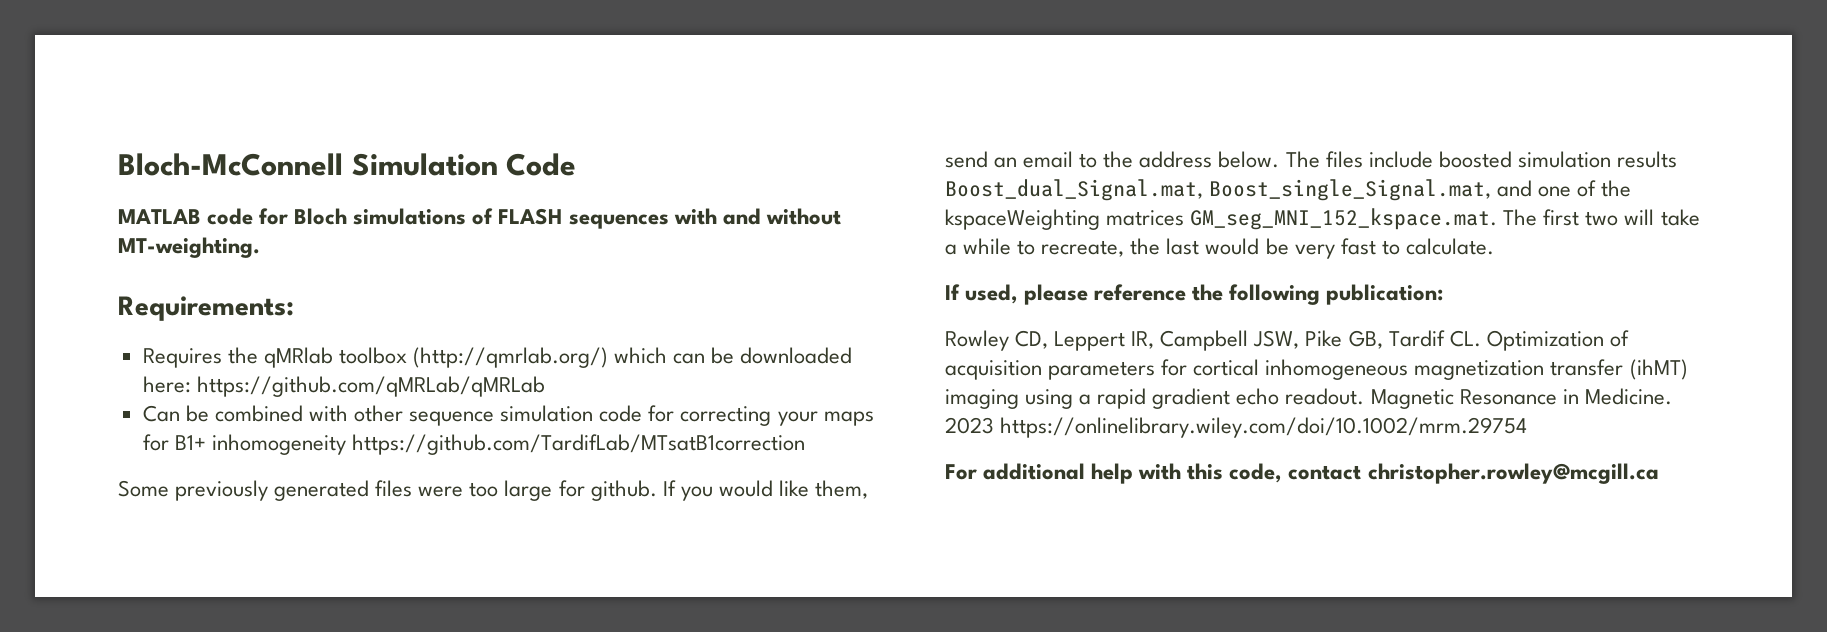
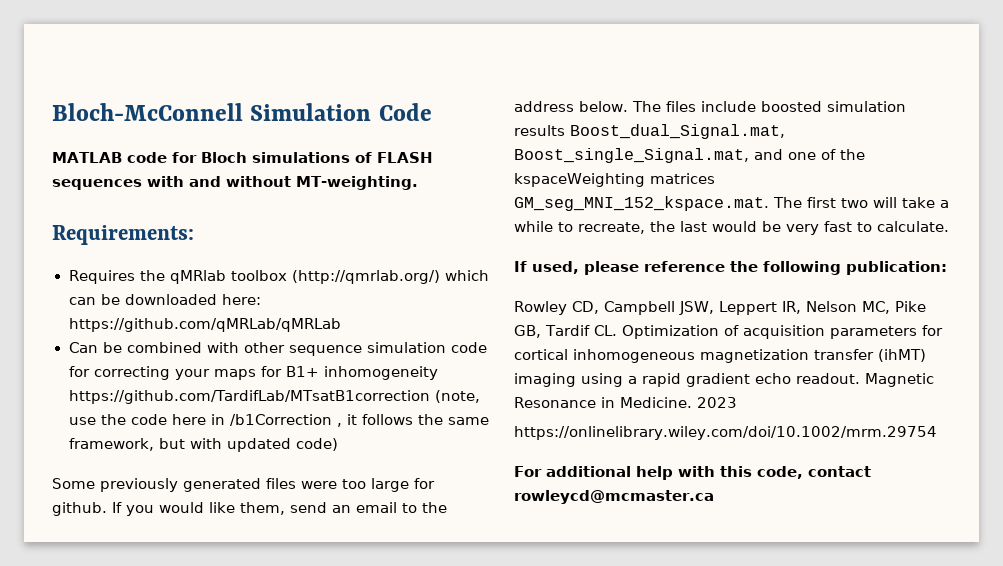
- Can be combined with other sequence simulation code for correcting your maps for B1+ inhomogeneity https://github.com/TardifLab/MTsatB1correction
+ Can be combined with other sequence simulation code for correcting your maps for B1+ inhomogeneity https://github.com/TardifLab/MTsatB1correction (note, use the code here in /b1Correction , it follows the same framework, but with updated code)
- Rowley CD, Leppert IR, Campbell JSW, Pike GB, Tardif CL. Optimization of acquisition parameters for cortical inhomogeneous magnetization transfer (ihMT) imaging using a rapid gradient echo readout.
+ Rowley CD, Campbell JSW, Leppert IR, Nelson MC, Pike GB, Tardif CL. Optimization of acquisition parameters for cortical inhomogeneous magnetization transfer (ihMT) imaging using a rapid gradient echo readout.
- 2023 https://onlinelibrary.wiley.com/doi/10.1002/mrm.29754
+ 2023
+ https://onlinelibrary.wiley.com/doi/10.1002/mrm.29754
- For additional help with this code, contact christopher.rowley@mcgill.ca
+ For additional help with this code, contact rowleycd@mcmaster.ca

